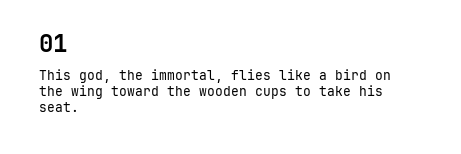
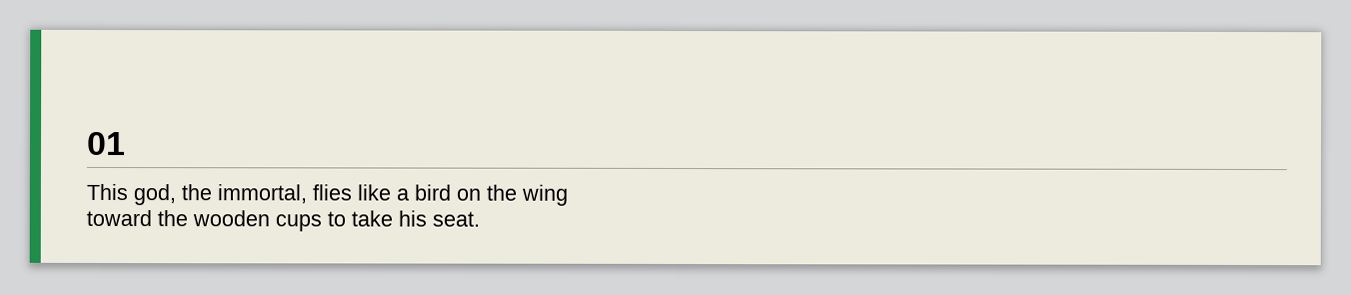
- This god, the immortal, flies like a bird on the wing toward the wooden cups to take his seat.
+ This god, the immortal, flies like a bird on the wing
+ toward the wooden cups to take his seat.

